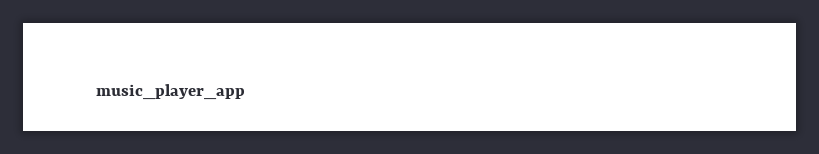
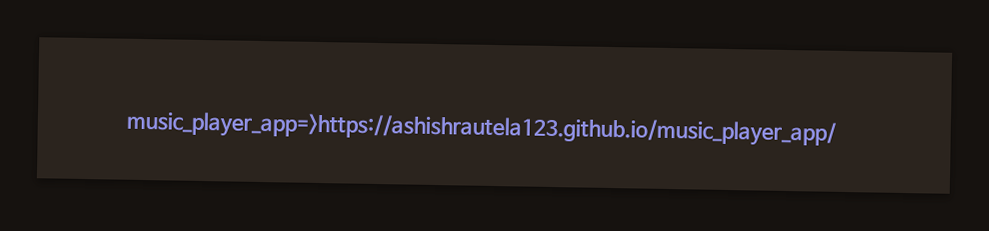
- music_player_app
+ music_player_app=>https://ashishrautela123.github.io/music_player_app/

